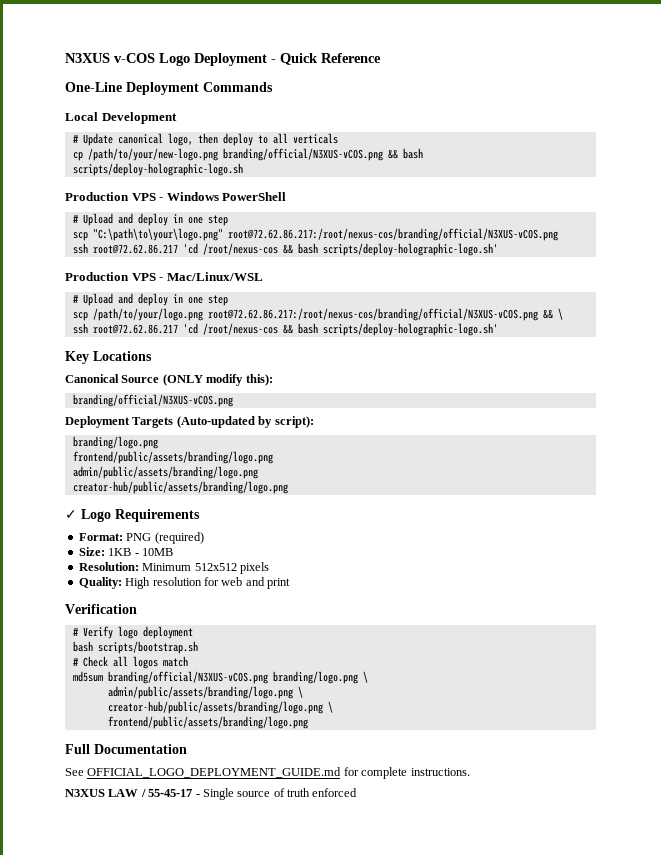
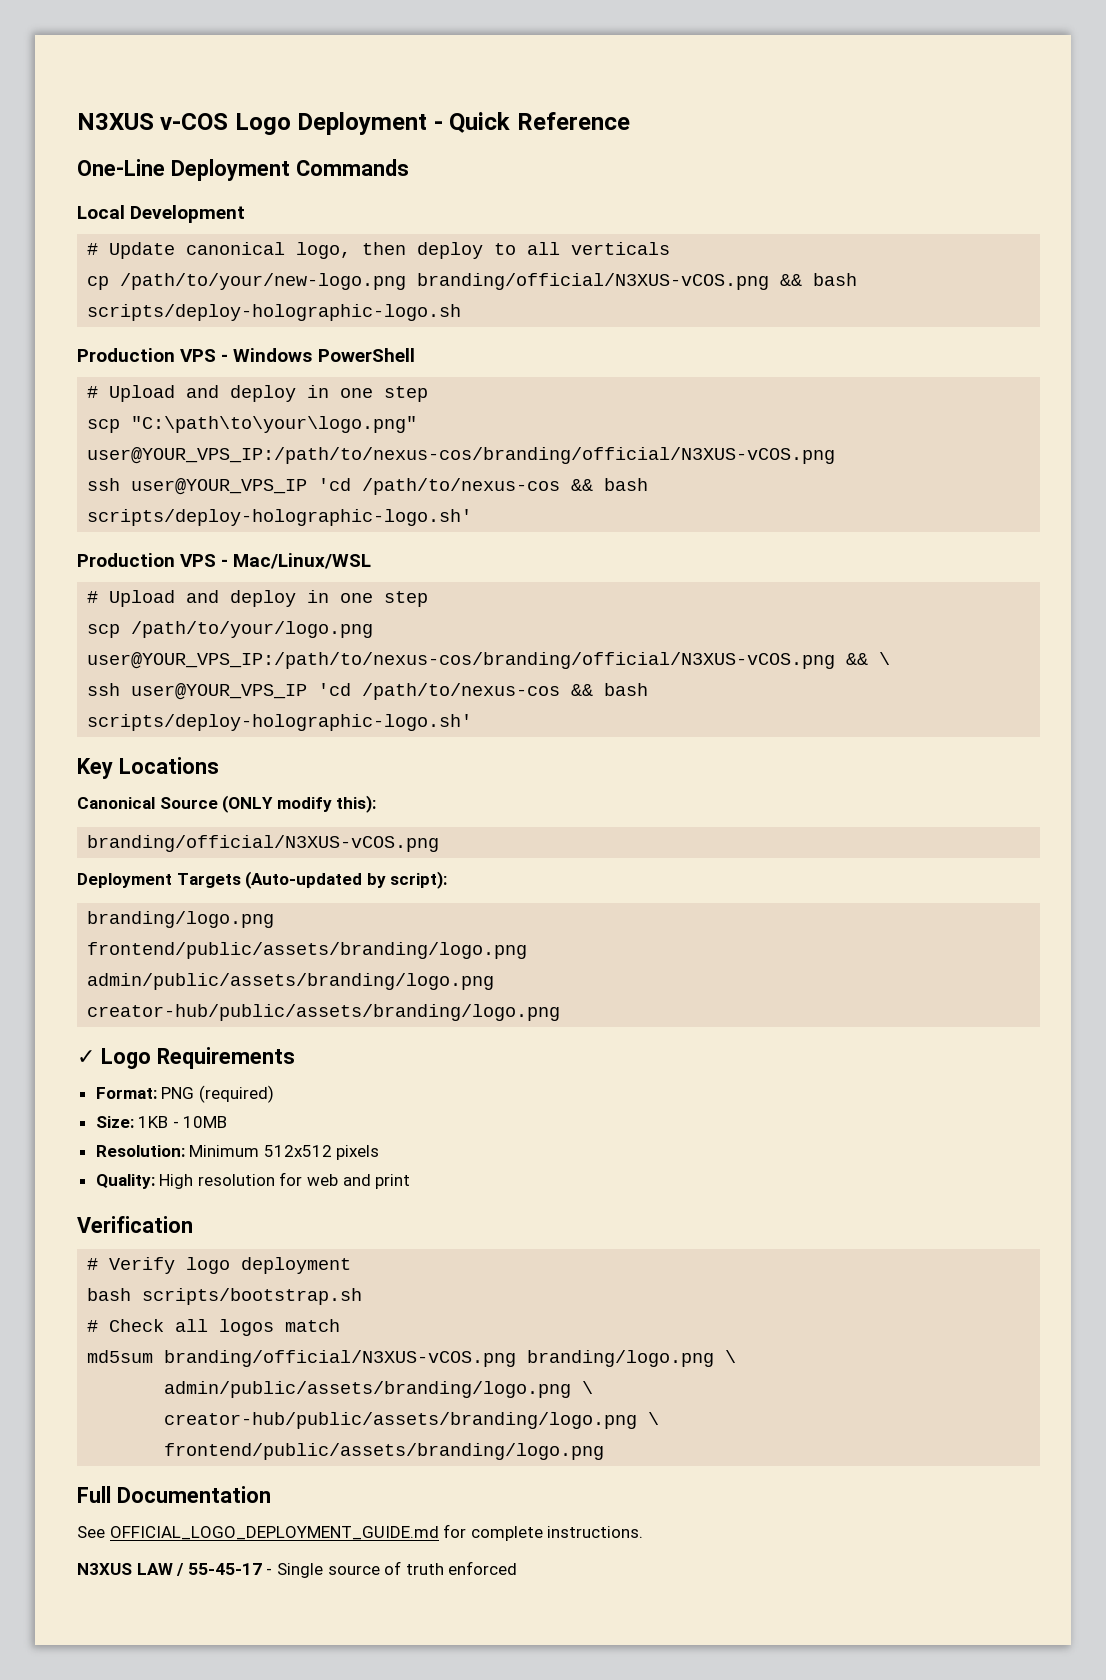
- scp "C:\path\to\your\logo.png" root@72.62.86.217:/root/nexus-cos/branding/official/N3XUS-vCOS.png
- ssh root@72.62.86.217 'cd /root/nexus-cos && bash scripts/deploy-holographic-logo.sh'
+ scp "C:\path\to\your\logo.png" user@YOUR_VPS_IP:/path/to/nexus-cos/branding/official/N3XUS-vCOS.png
+ ssh user@YOUR_VPS_IP 'cd /path/to/nexus-cos && bash scripts/deploy-holographic-logo.sh'
- scp /path/to/your/logo.png root@72.62.86.217:/root/nexus-cos/branding/official/N3XUS-vCOS.png && \
- ssh root@72.62.86.217 'cd /root/nexus-cos && bash scripts/deploy-holographic-logo.sh'
+ scp /path/to/your/logo.png user@YOUR_VPS_IP:/path/to/nexus-cos/branding/official/N3XUS-vCOS.png && \
+ ssh user@YOUR_VPS_IP 'cd /path/to/nexus-cos && bash scripts/deploy-holographic-logo.sh'

